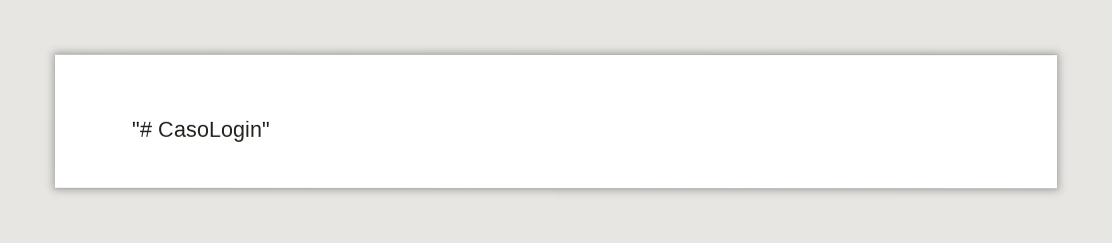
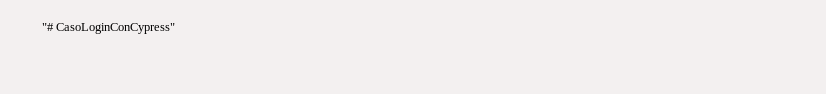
- "# CasoLogin"
+ "# CasoLoginConCypress"

